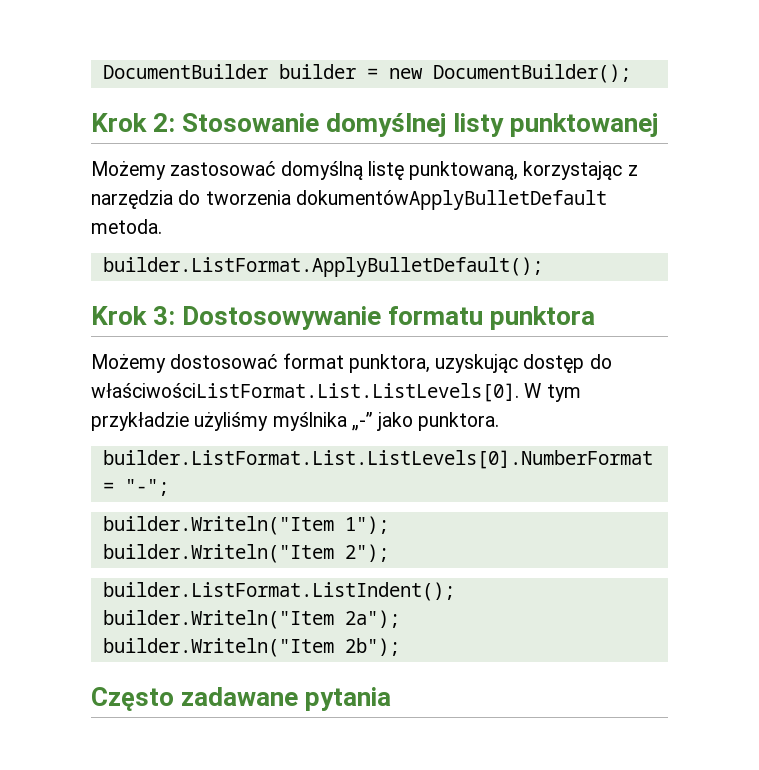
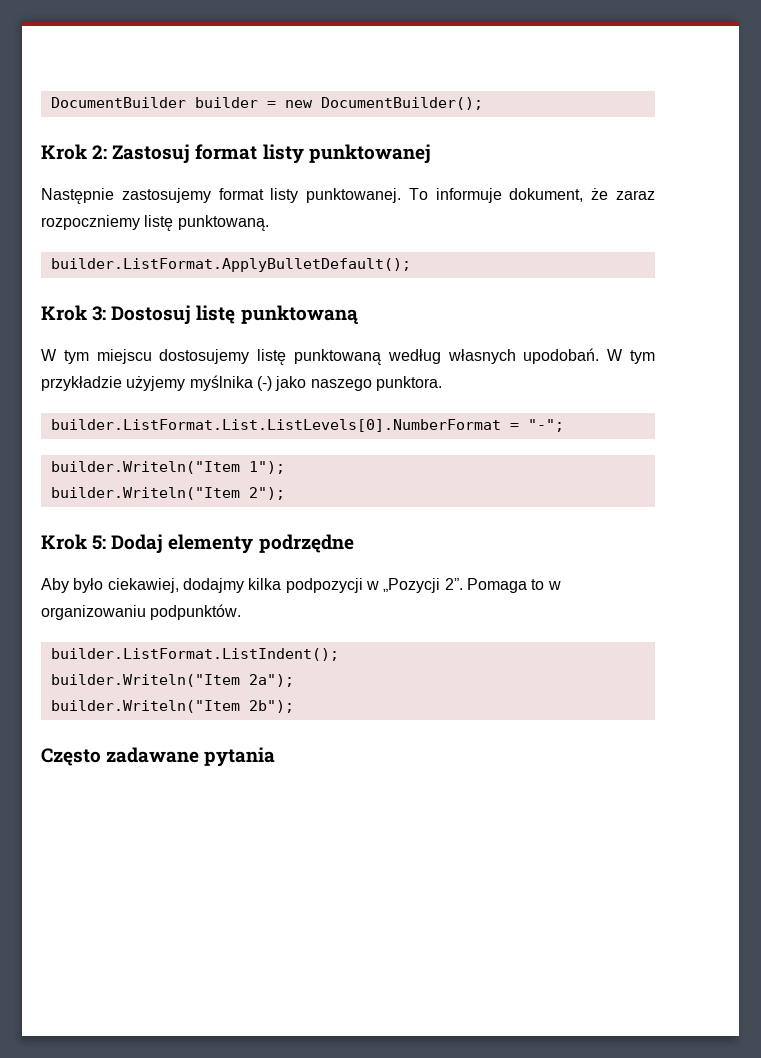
- Krok 2: Stosowanie domyślnej listy punktowanej
+ Krok 2: Zastosuj format listy punktowanej
- Możemy zastosować domyślną listę punktowaną, korzystając z narzędzia do tworzenia dokumentówApplyBulletDefault metoda.
+ Następnie zastosujemy format listy punktowanej. To informuje dokument, że zaraz rozpoczniemy listę punktowaną.
  builder.ListFormat.ApplyBulletDefault();
- Krok 3: Dostosowywanie formatu punktora
- Możemy dostosować format punktora, uzyskując dostęp do właściwościListFormat.List.ListLevels[0]. W tym przykładzie użyliśmy myślnika „-” jako punktora.
+ Krok 3: Dostosuj listę punktowaną
+ W tym miejscu dostosujemy listę punktowaną według własnych upodobań. W tym przykładzie użyjemy myślnika (-) jako naszego punktora.
+ Krok 5: Dodaj elementy podrzędne
+ Aby było ciekawiej, dodajmy kilka podpozycji w „Pozycji 2”. Pomaga to w organizowaniu podpunktów.

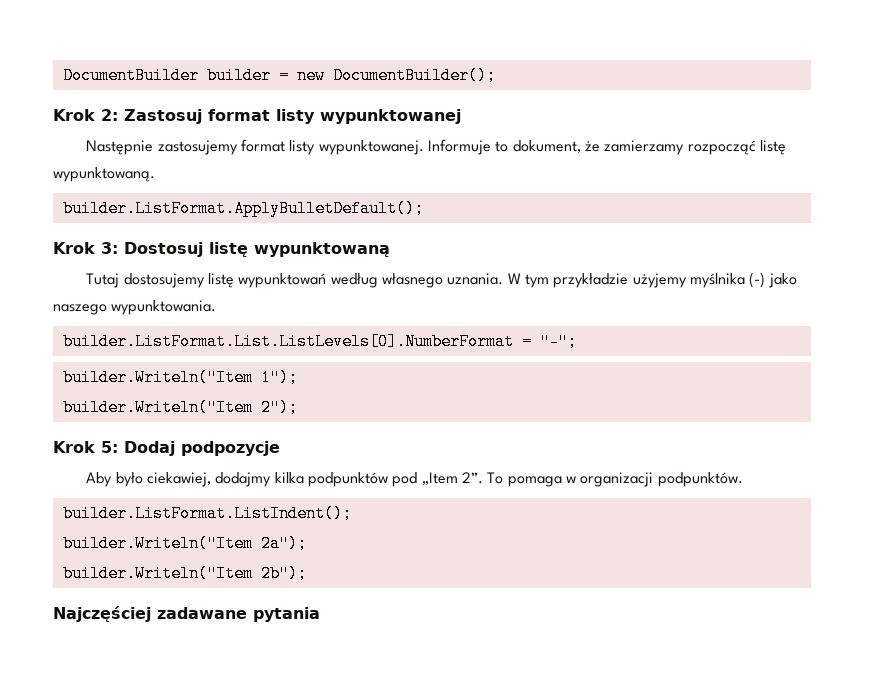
- Krok 2: Zastosuj format listy punktowanej
+ Krok 2: Zastosuj format listy wypunktowanej
- Następnie zastosujemy format listy punktowanej. To informuje dokument, że zaraz rozpoczniemy listę punktowaną.
+ Następnie zastosujemy format listy wypunktowanej. Informuje to dokument, że zamierzamy rozpocząć listę wypunktowaną.
- Krok 3: Dostosuj listę punktowaną
- W tym miejscu dostosujemy listę punktowaną według własnych upodobań.
+ Krok 3: Dostosuj listę wypunktowaną
+ Tutaj dostosujemy listę wypunktowań według własnego uznania.
- W tym przykładzie użyjemy myślnika (-) jako naszego punktora.
+ W tym przykładzie użyjemy myślnika (-) jako naszego wypunktowania.
- Krok 5: Dodaj elementy podrzędne
+ Krok 5: Dodaj podpozycje
- Aby było ciekawiej, dodajmy kilka podpozycji w „Pozycji 2”. Pomaga to w organizowaniu podpunktów.
+ Aby było ciekawiej, dodajmy kilka podpunktów pod „Item 2”. To pomaga w organizacji podpunktów.
- Często zadawane pytania
+ Najczęściej zadawane pytania

